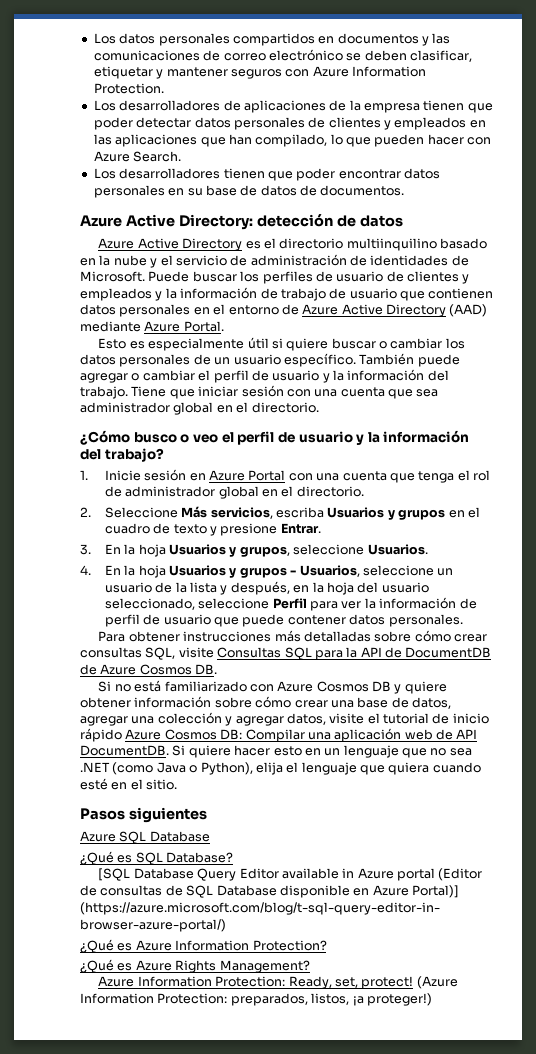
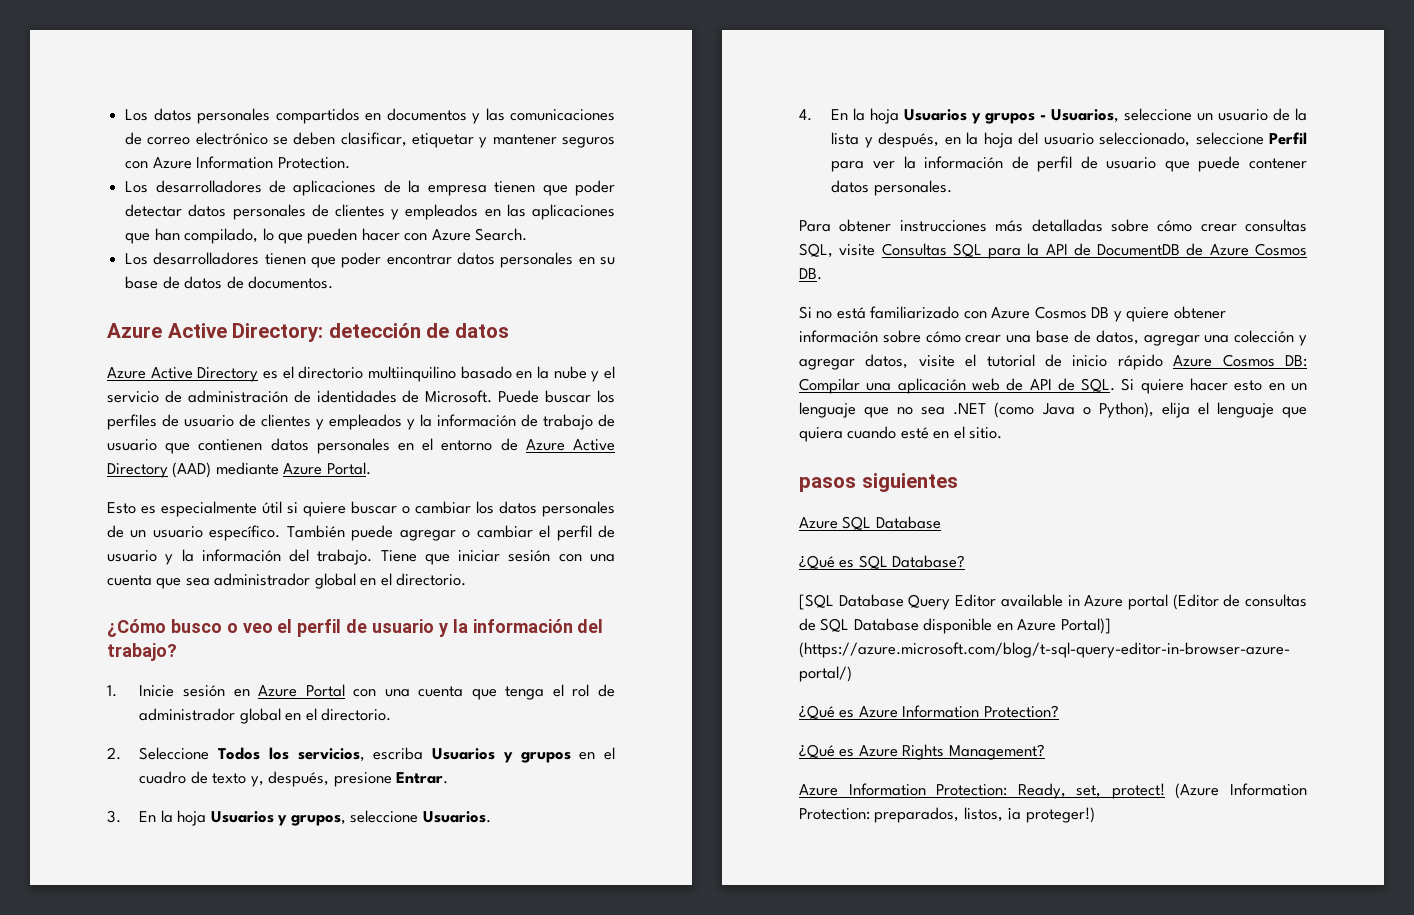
- 2. Seleccione Más servicios, escriba Usuarios y grupos en el cuadro de texto y presione Entrar.
+ 2. Seleccione Todos los servicios, escriba Usuarios y grupos en el cuadro de texto y, después, presione Entrar.
- Compilar una aplicación web de API DocumentDB. Si quiere hacer esto en un lenguaje que no sea .NET (como Java o Python), elija el lenguaje que quiera cuando esté en el sitio.
+ Compilar una aplicación web de API de SQL. Si quiere hacer esto en un lenguaje que no sea .NET (como Java o Python), elija el lenguaje que quiera cuando esté en el sitio.
- Pasos siguientes
+ pasos siguientes

